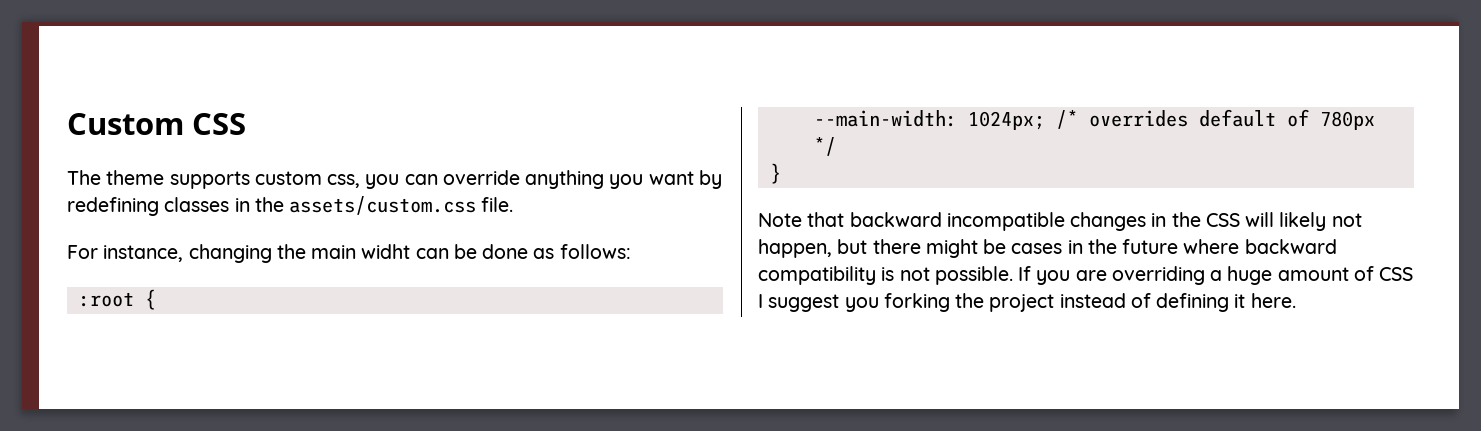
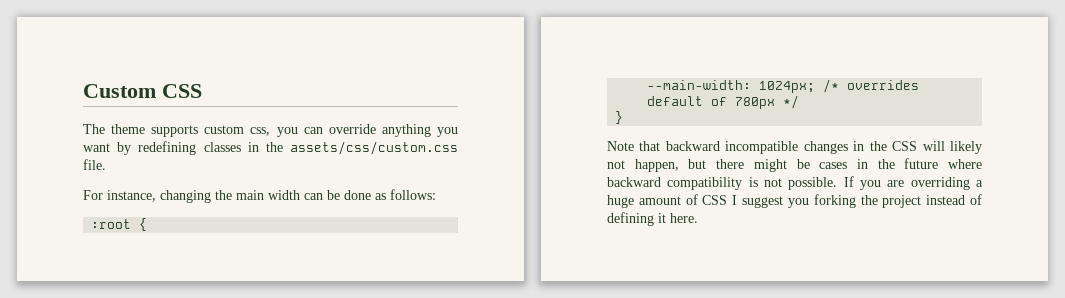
- The theme supports custom css, you can override anything you want by redefining classes in the assets/custom.css file.
+ The theme supports custom css, you can override anything you want by redefining classes in the assets/css/custom.css file.
- For instance, changing the main widht can be done as follows:
+ For instance, changing the main width can be done as follows:

